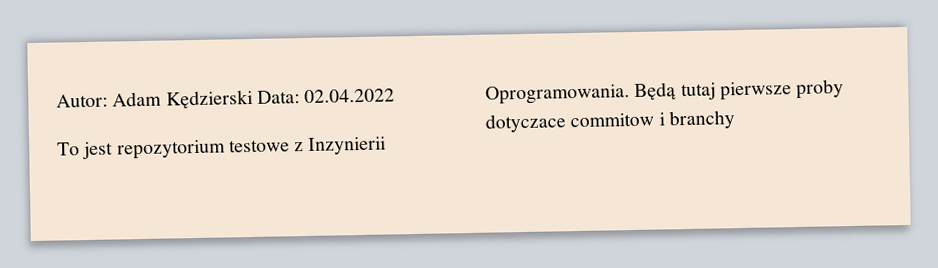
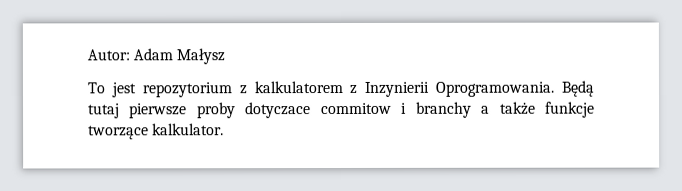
- Autor: Adam Kędzierski Data: 02.04.2022
+ Autor: Adam Małysz
- To jest repozytorium testowe z Inzynierii Oprogramowania.
+ To jest repozytorium z kalkulatorem z Inzynierii Oprogramowania.
- Będą tutaj pierwsze proby dotyczace commitow i branchy
+ Będą tutaj pierwsze proby dotyczace commitow i branchy a także funkcje tworzące kalkulator.

